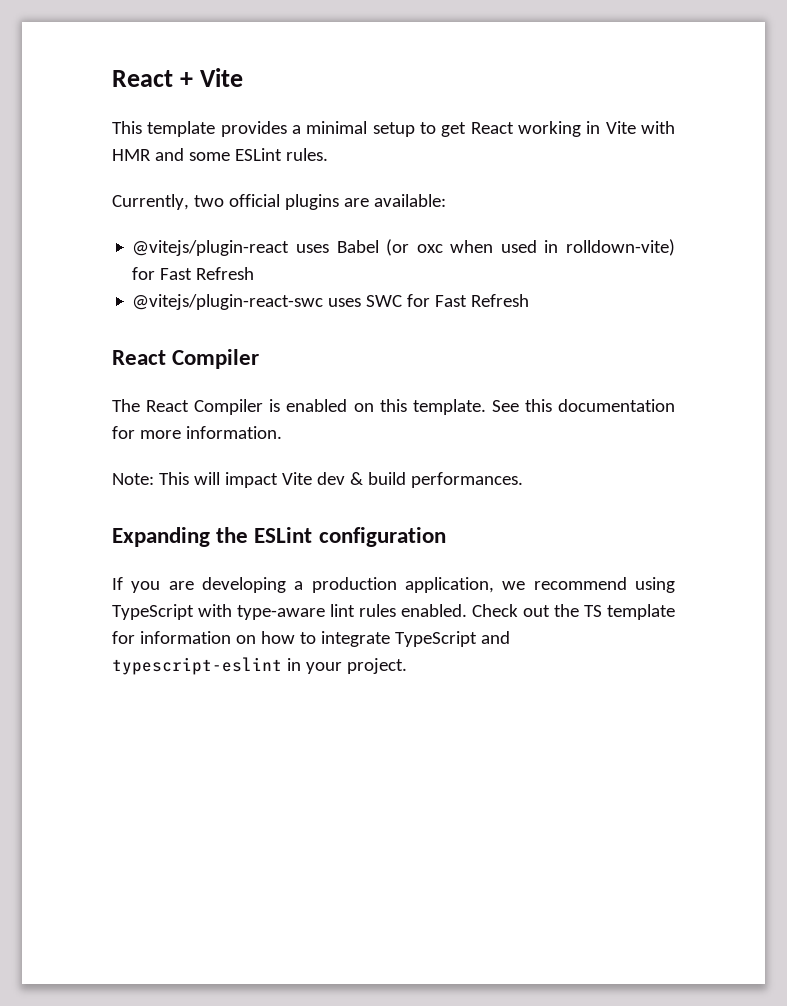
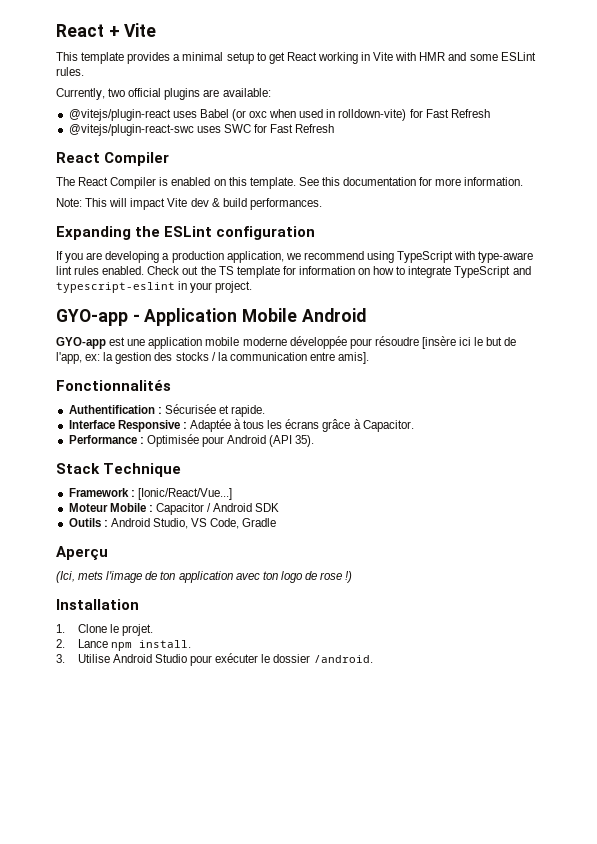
+ GYO-app - Application Mobile Android
+ GYO-app est une application mobile moderne développée pour résoudre [insère ici le but de l'app, ex: la gestion des stocks / la communication entre amis].
+ Fonctionnalités
+ Authentification : Sécurisée et rapide.
+ Interface Responsive : Adaptée à tous les écrans grâce à Capacitor.
+ Performance : Optimisée pour Android (API 35).
+ Stack Technique
+ Framework : [Ionic/React/Vue...]
+ Moteur Mobile : Capacitor / Android SDK
+ Outils : Android Studio, VS Code, Gradle
+ Aperçu
+ (Ici, mets l'image de ton application avec ton logo de rose !)
+ Installation
+ 1. Clone le projet.
+ 2. Lance npm install.
+ 3. Utilise Android Studio pour exécuter le dossier /android.

